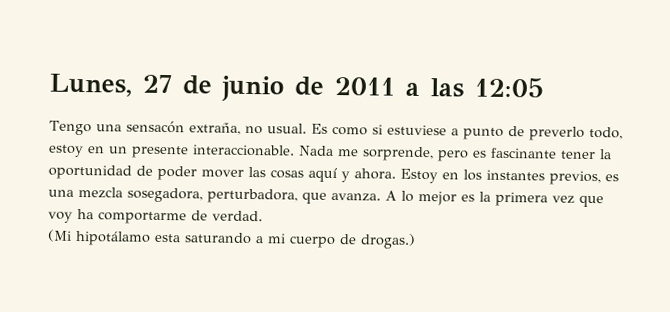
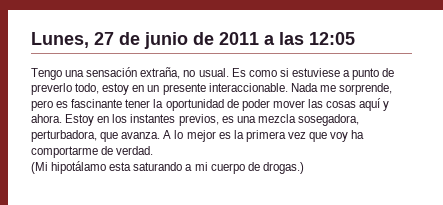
- Tengo una sensacón extraña, no usual.
+ Tengo una sensación extraña, no usual.

